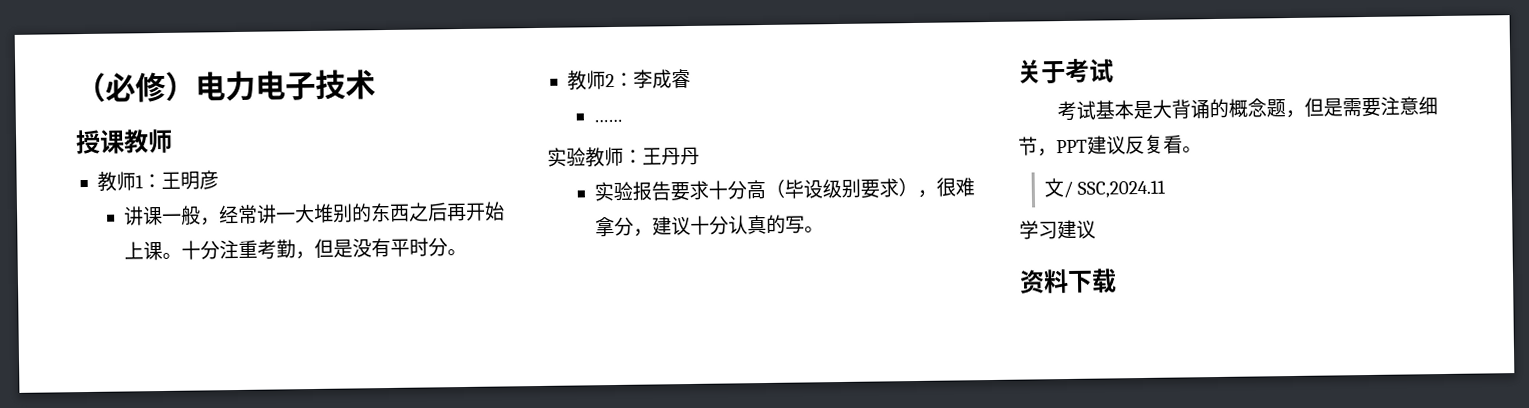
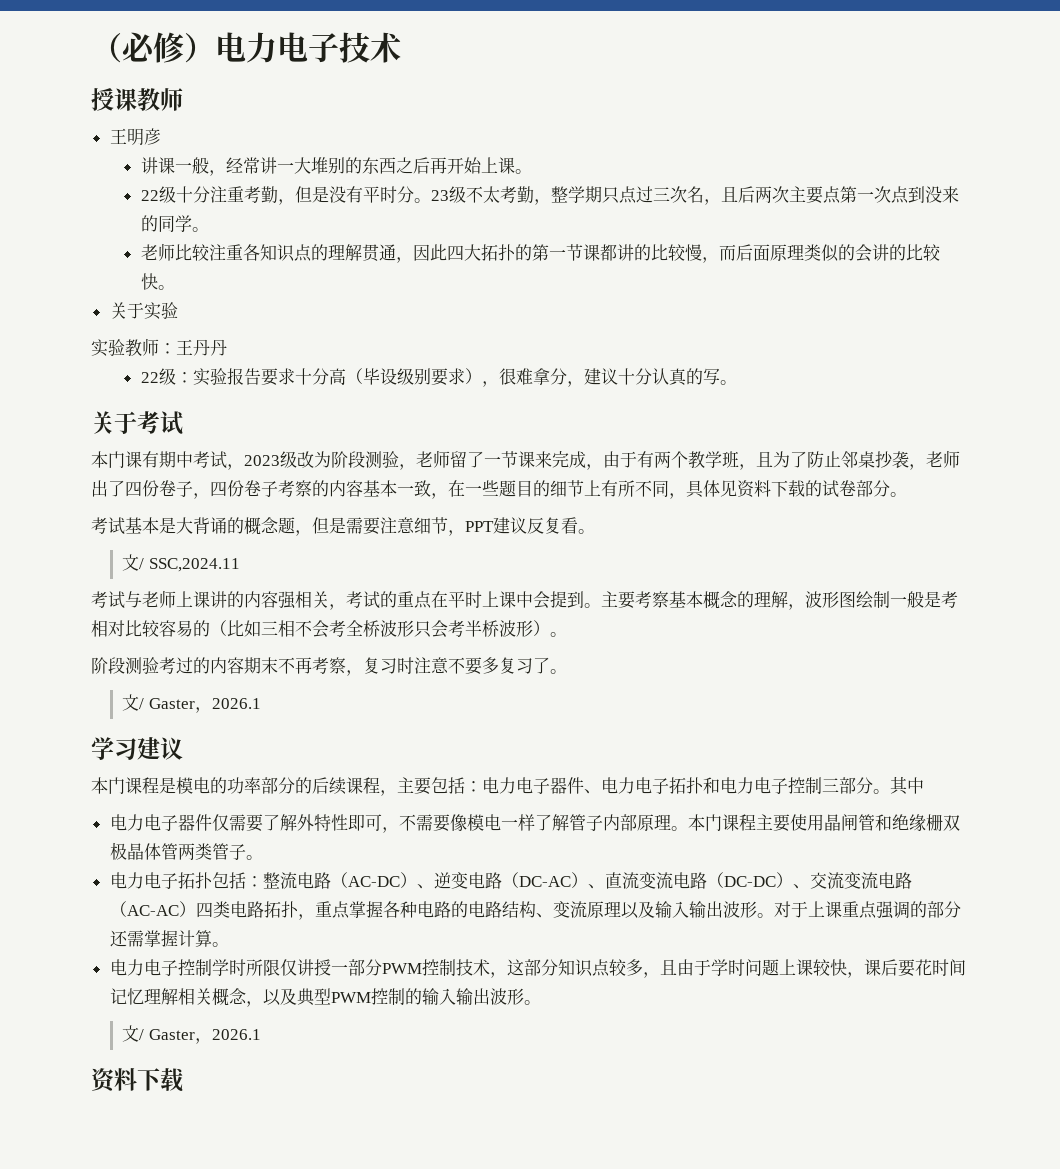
- 教师1：王明彦
+ 王明彦
- 讲课一般，经常讲一大堆别的东西之后再开始上课。十分注重考勤，但是没有平时分。
- 教师2：李成睿
- ……
+ 讲课一般，经常讲一大堆别的东西之后再开始上课。
+ 22级十分注重考勤，但是没有平时分。23级不太考勤，整学期只点过三次名，且后两次主要点第一次点到没来的同学。
+ 老师比较注重各知识点的理解贯通，因此四大拓扑的第一节课都讲的比较慢，而后面原理类似的会讲的比较快。
+ 关于实验
- 实验报告要求十分高（毕设级别要求），很难拿分，建议十分认真的写。
+ 22级：实验报告要求十分高（毕设级别要求），很难拿分，建议十分认真的写。
+ 本门课有期中考试，2023级改为阶段测验，老师留了一节课来完成，由于有两个教学班，且为了防止邻桌抄袭，老师出了四份卷子，四份卷子考察的内容基本一致，在一些题目的细节上有所不同，具体见资料下载的试卷部分。
+ 考试与老师上课讲的内容强相关，考试的重点在平时上课中会提到。主要考察基本概念的理解，波形图绘制一般是考相对比较容易的（比如三相不会考全桥波形只会考半桥波形）。
+ 阶段测验考过的内容期末不再考察，复习时注意不要多复习了。
+ 文/ Gaster，2026.1
  学习建议
+ 本门课程是模电的功率部分的后续课程，主要包括：电力电子器件、电力电子拓扑和电力电子控制三部分。其中
+ 电力电子器件仅需要了解外特性即可，不需要像模电一样了解管子内部原理。本门课程主要使用晶闸管和绝缘栅双极晶体管两类管子。
+ 电力电子拓扑包括：整流电路（AC-DC）、逆变电路（DC-AC）、直流变流电路（DC-DC）、交流变流电路（AC-AC）四类电路拓扑，重点掌握各种电路的电路结构、变流原理以及输入输出波形。对于上课重点强调的部分还需掌握计算。
+ 电力电子控制学时所限仅讲授一部分PWM控制技术，这部分知识点较多，且由于学时问题上课较快，课后要花时间记忆理解相关概念，以及典型PWM控制的输入输出波形。
+ 文/ Gaster，2026.1

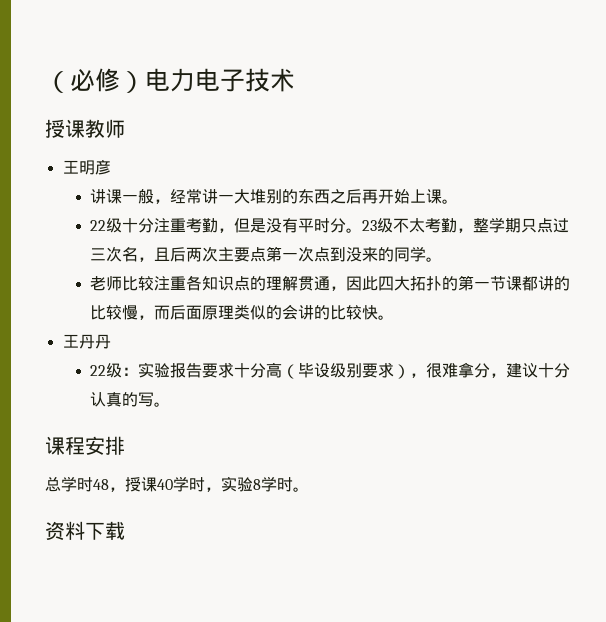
- 关于实验
- 实验教师：王丹丹
+ 王丹丹
- 关于考试
- 本门课有期中考试，2023级改为阶段测验，老师留了一节课来完成，由于有两个教学班，且为了防止邻桌抄袭，老师出了四份卷子，四份卷子考察的内容基本一致，在一些题目的细节上有所不同，具体见资料下载的试卷部分。
- 考试基本是大背诵的概念题，但是需要注意细节，PPT建议反复看。
- 文/ SSC,2024.11
- 考试与老师上课讲的内容强相关，考试的重点在平时上课中会提到。主要考察基本概念的理解，波形图绘制一般是考相对比较容易的（比如三相不会考全桥波形只会考半桥波形）。
- 阶段测验考过的内容期末不再考察，复习时注意不要多复习了。
- 文/ Gaster，2026.1
- 学习建议
- 本门课程是模电的功率部分的后续课程，主要包括：电力电子器件、电力电子拓扑和电力电子控制三部分。其中
- 电力电子器件仅需要了解外特性即可，不需要像模电一样了解管子内部原理。本门课程主要使用晶闸管和绝缘栅双极晶体管两类管子。
- 电力电子拓扑包括：整流电路（AC-DC）、逆变电路（DC-AC）、直流变流电路（DC-DC）、交流变流电路（AC-AC）四类电路拓扑，重点掌握各种电路的电路结构、变流原理以及输入输出波形。对于上课重点强调的部分还需掌握计算。
- 电力电子控制学时所限仅讲授一部分PWM控制技术，这部分知识点较多，且由于学时问题上课较快，课后要花时间记忆理解相关概念，以及典型PWM控制的输入输出波形。
- 文/ Gaster，2026.1
+ 课程安排
+ 总学时48，授课40学时，实验8学时。

